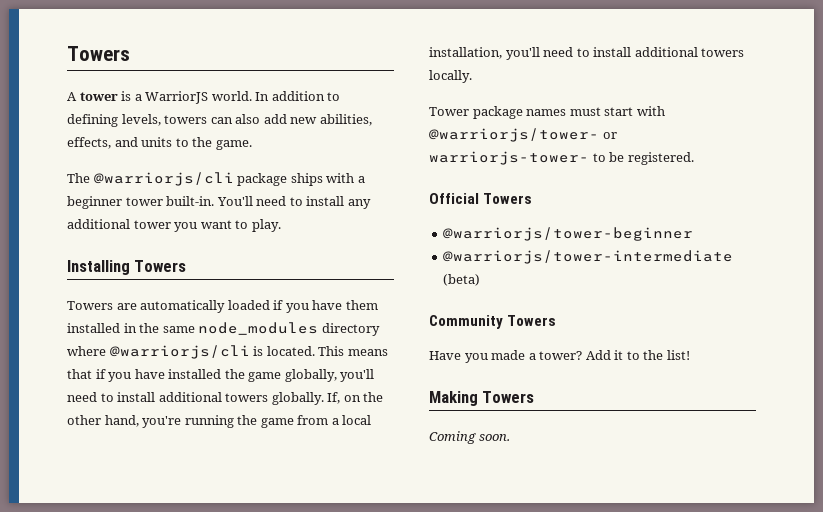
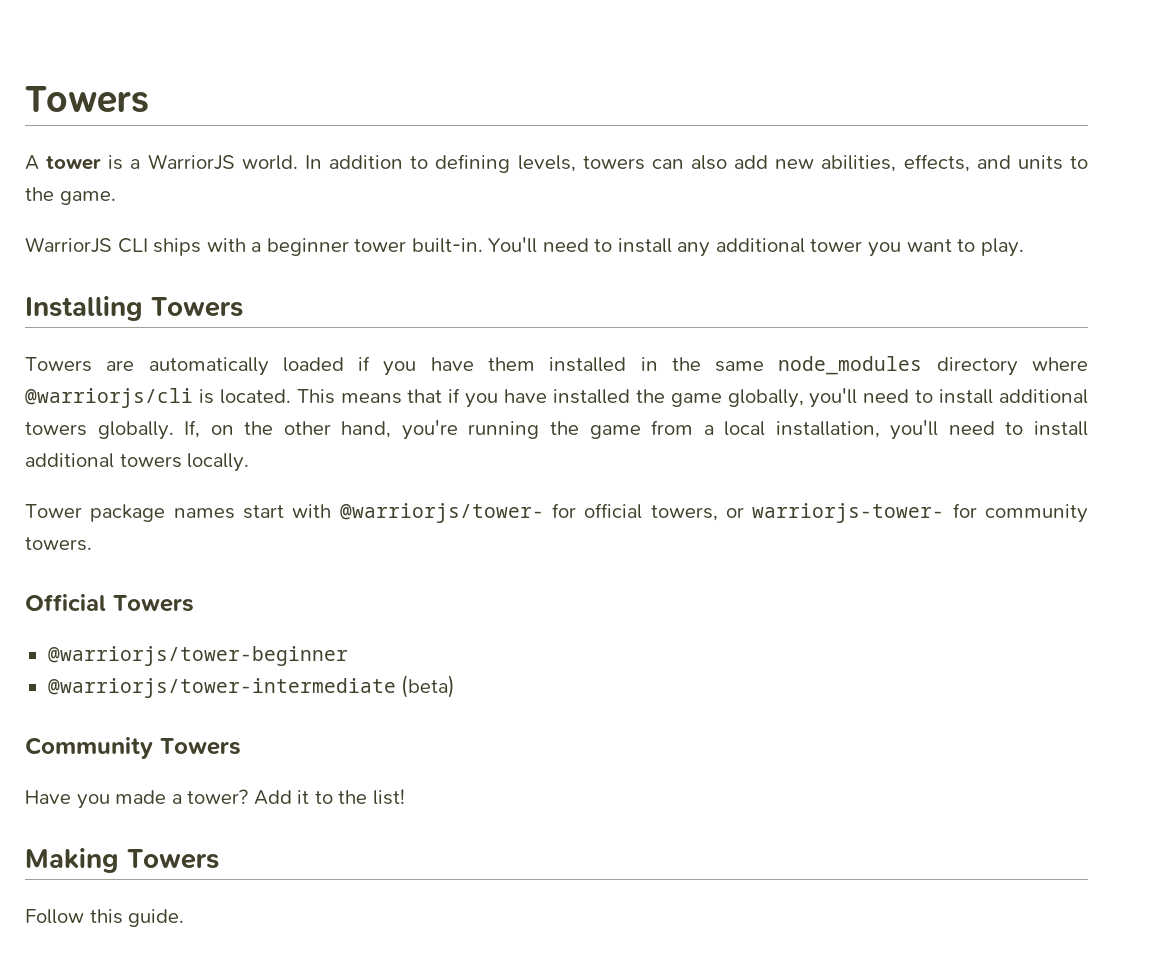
- The @warriorjs/cli package ships with a beginner tower built-in.
+ WarriorJS CLI ships with a beginner tower built-in.
- Tower package names must start with @warriorjs/tower- or warriorjs-tower- to be registered.
+ Tower package names start with @warriorjs/tower- for official towers, or warriorjs-tower- for community towers.
- Coming soon.
+ Follow this guide.

